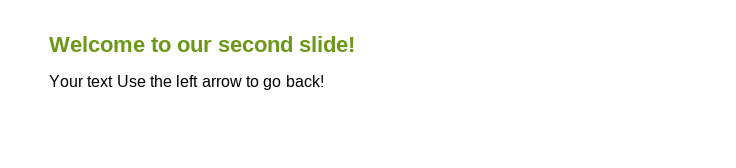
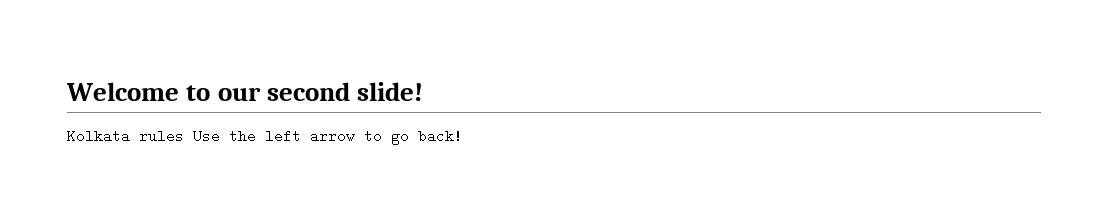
- Your text Use the left arrow to go back!
+ Kolkata rules Use the left arrow to go back!

